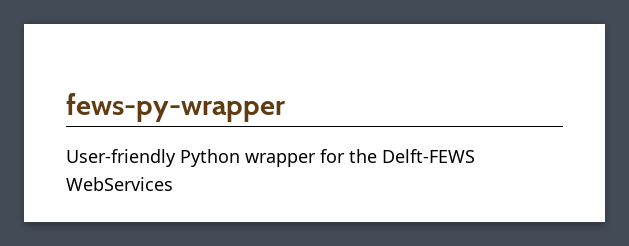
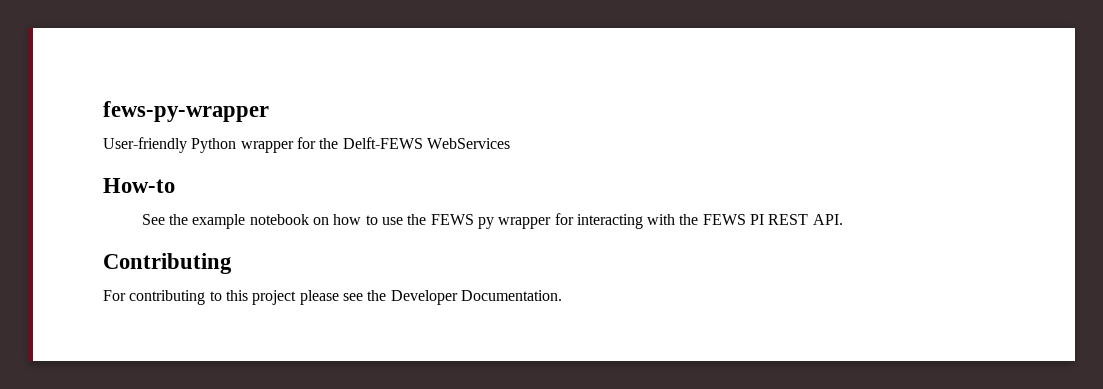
+ How-to
+ See the example notebook on how to use the FEWS py wrapper for interacting with the FEWS PI REST API.
+ Contributing
+ For contributing to this project please see the Developer Documentation.

